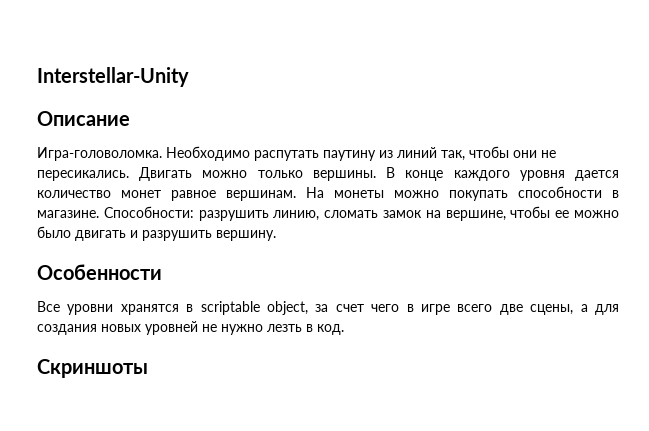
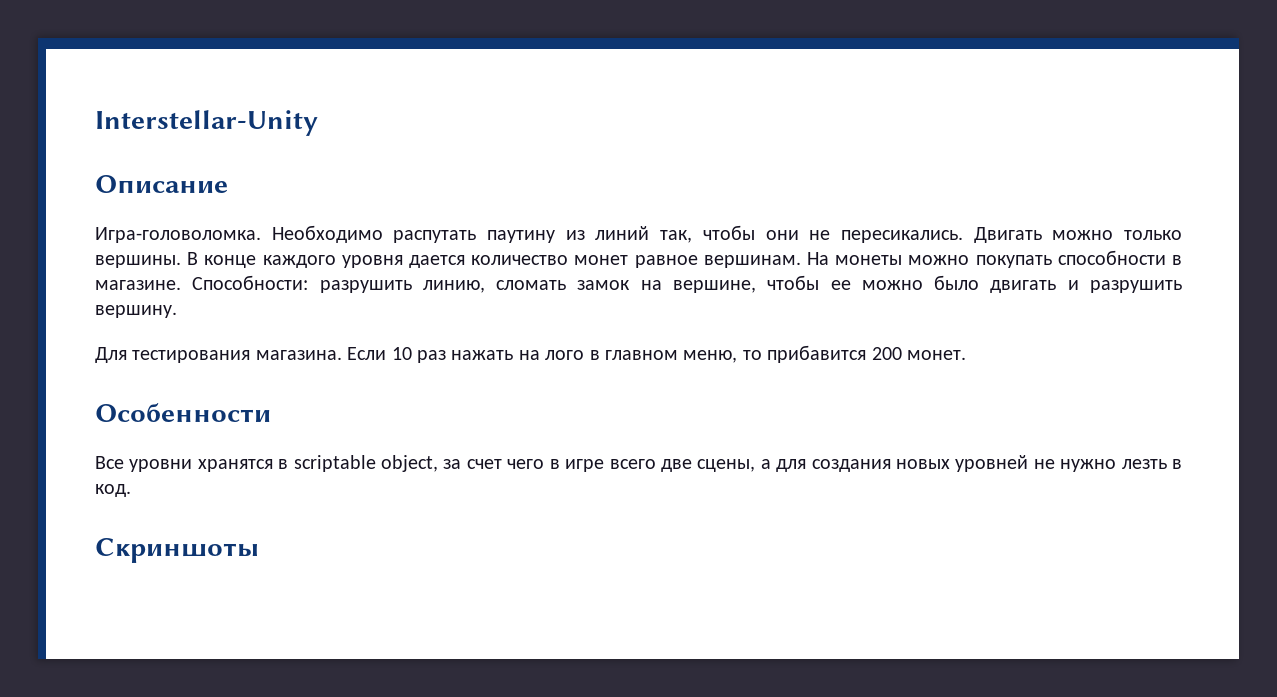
+ Для тестирования магазина. Если 10 раз нажать на лого в главном меню, то прибавится 200 монет.

